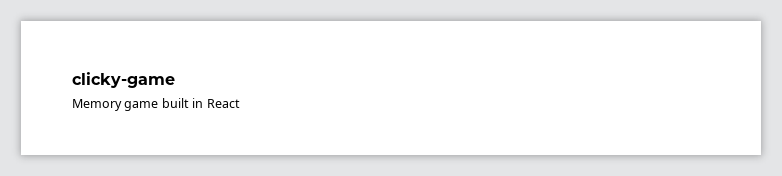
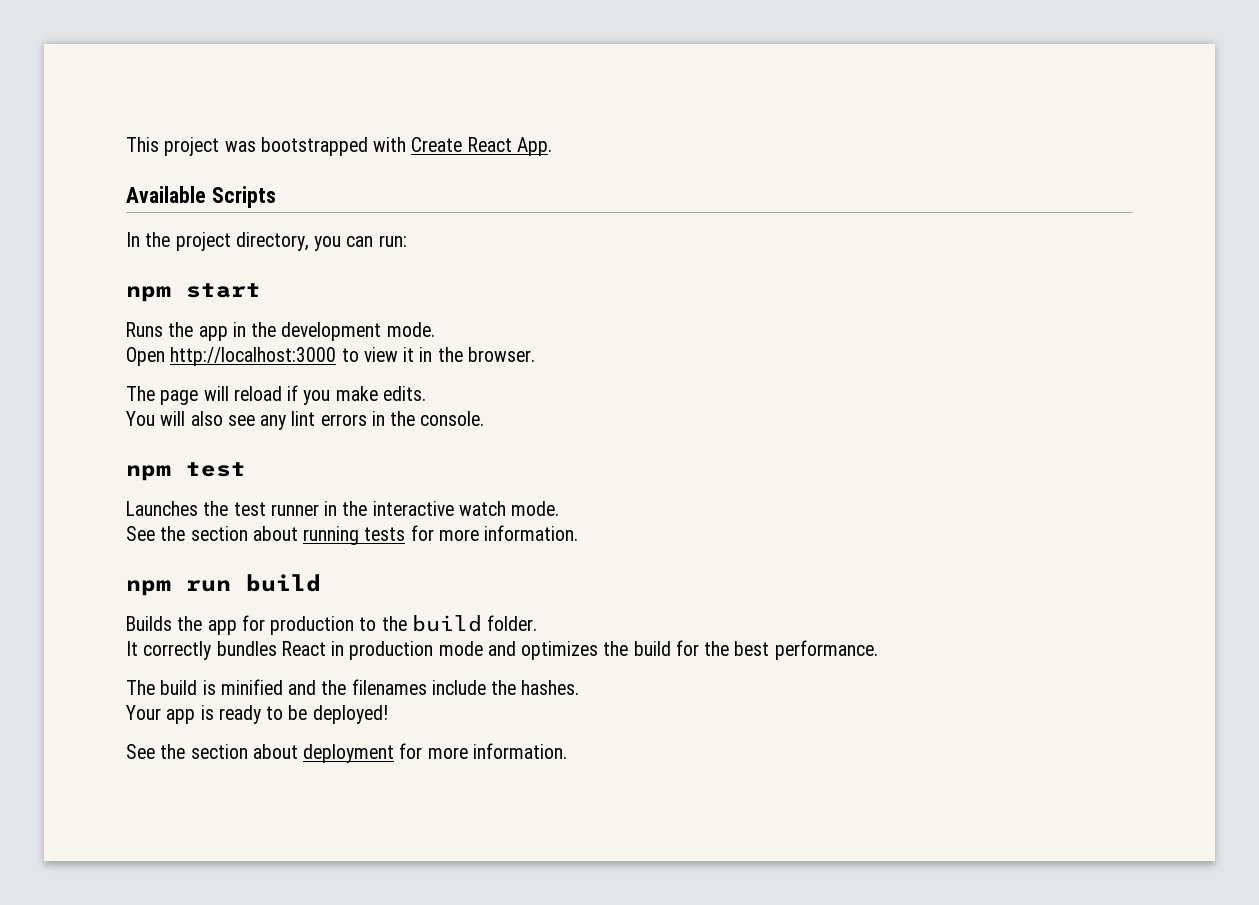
- clicky-game
- Memory game built in React
+ This project was bootstrapped with Create React App.
+ Available Scripts
+ In the project directory, you can run:
+ npm start
+ Runs the app in the development mode.
+ Open http://localhost:3000 to view it in the browser.
+ The page will reload if you make edits.
+ You will also see any lint errors in the console.
+ npm test
+ Launches the test runner in the interactive watch mode.
+ See the section about running tests for more information.
+ npm run build
+ Builds the app for production to the build folder.
+ It correctly bundles React in production mode and optimizes the build for the best performance.
+ The build is minified and the filenames include the hashes.
+ Your app is ready to be deployed!
+ See the section about deployment for more information.

